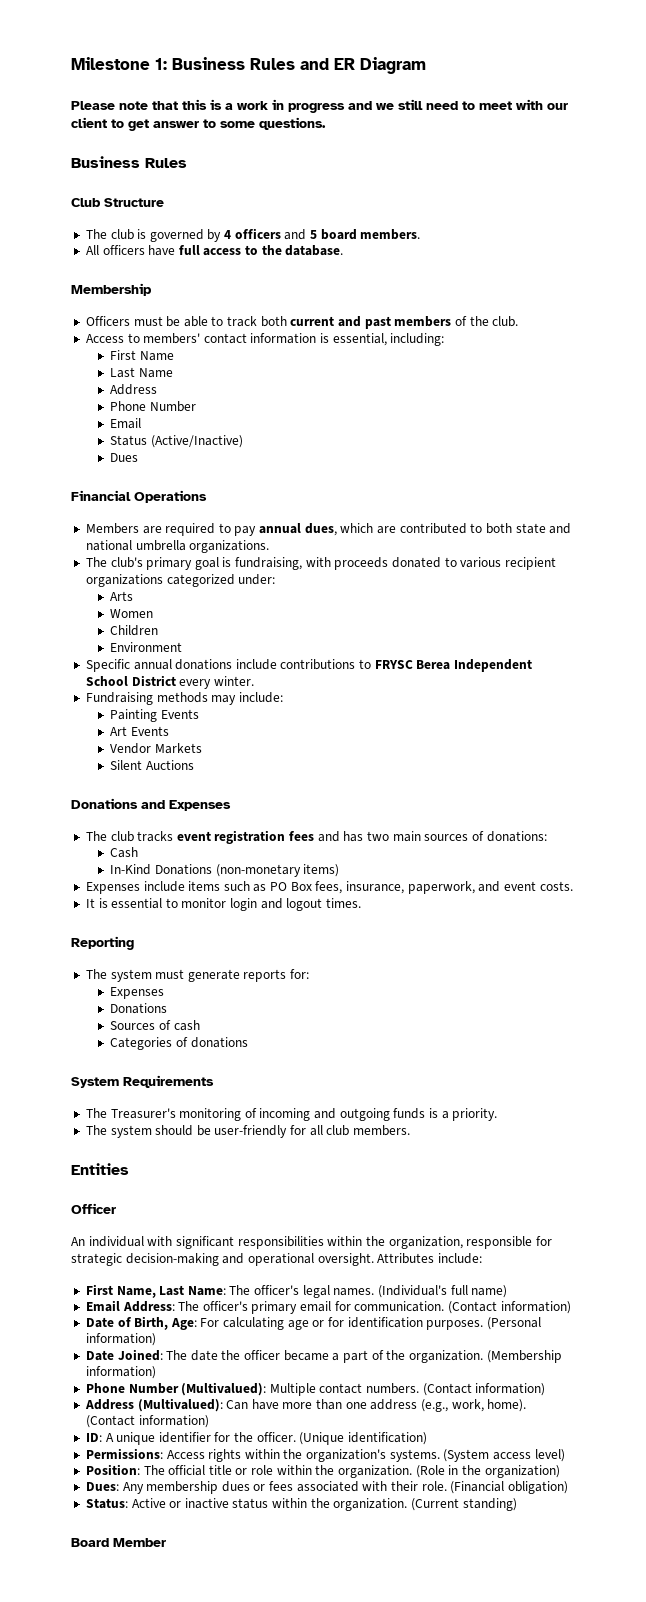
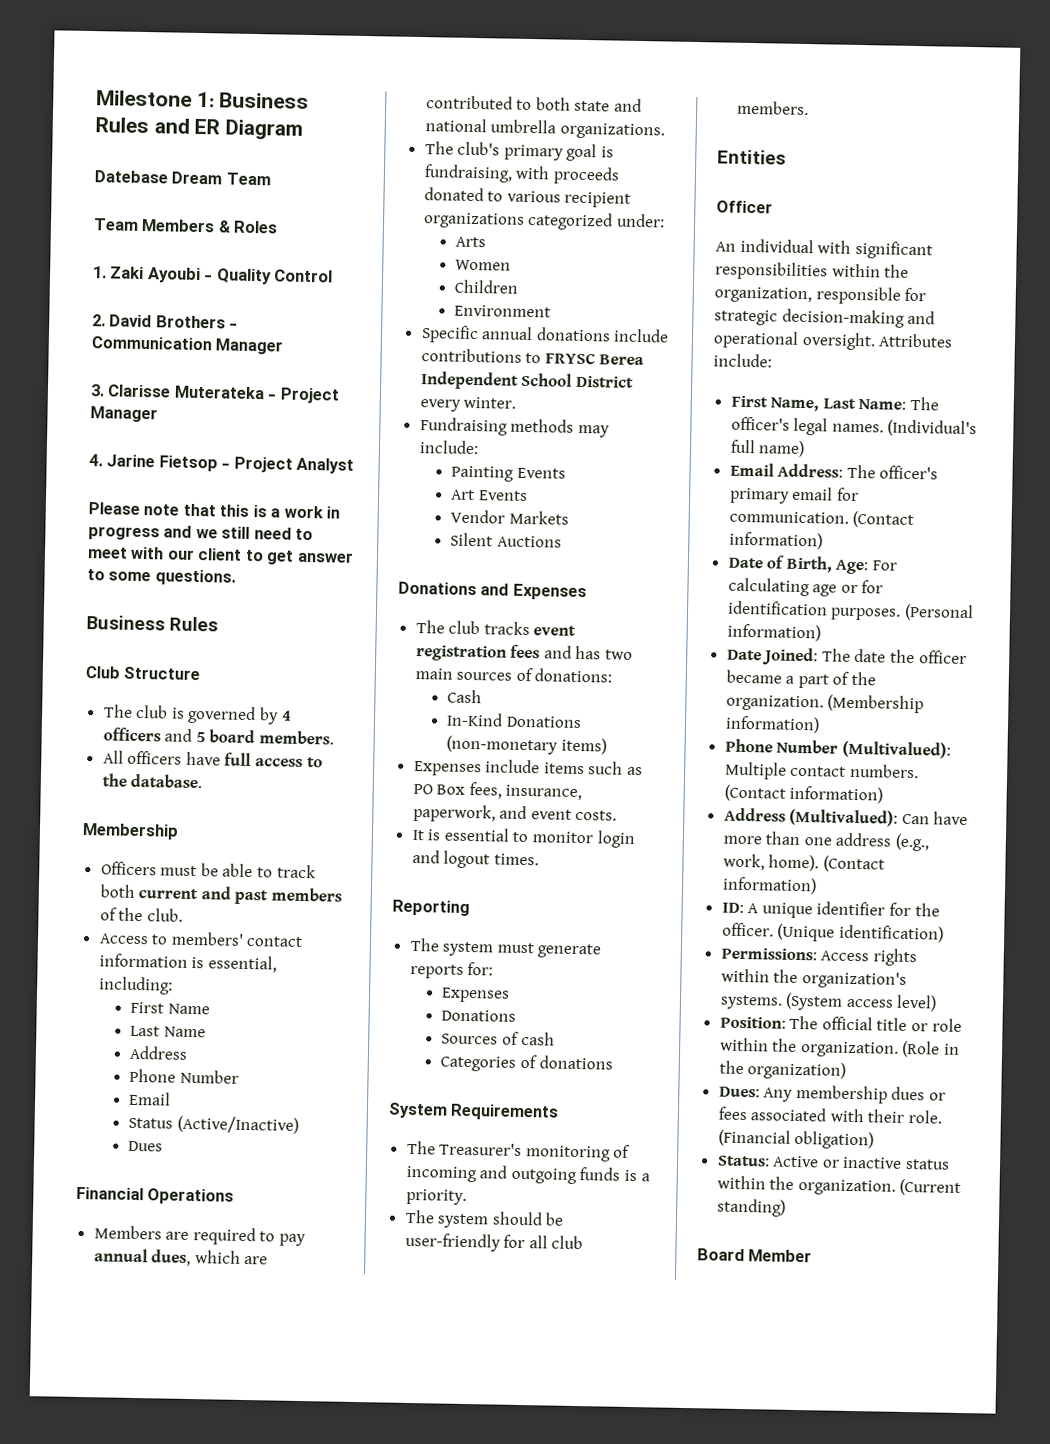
+ Datebase Dream Team
+ Team Members & Roles
+ 1. Zaki Ayoubi - Quality Control
+ 2. David Brothers - Communication Manager
+ 3. Clarisse Muterateka - Project Manager
+ 4. Jarine Fietsop - Project Analyst

